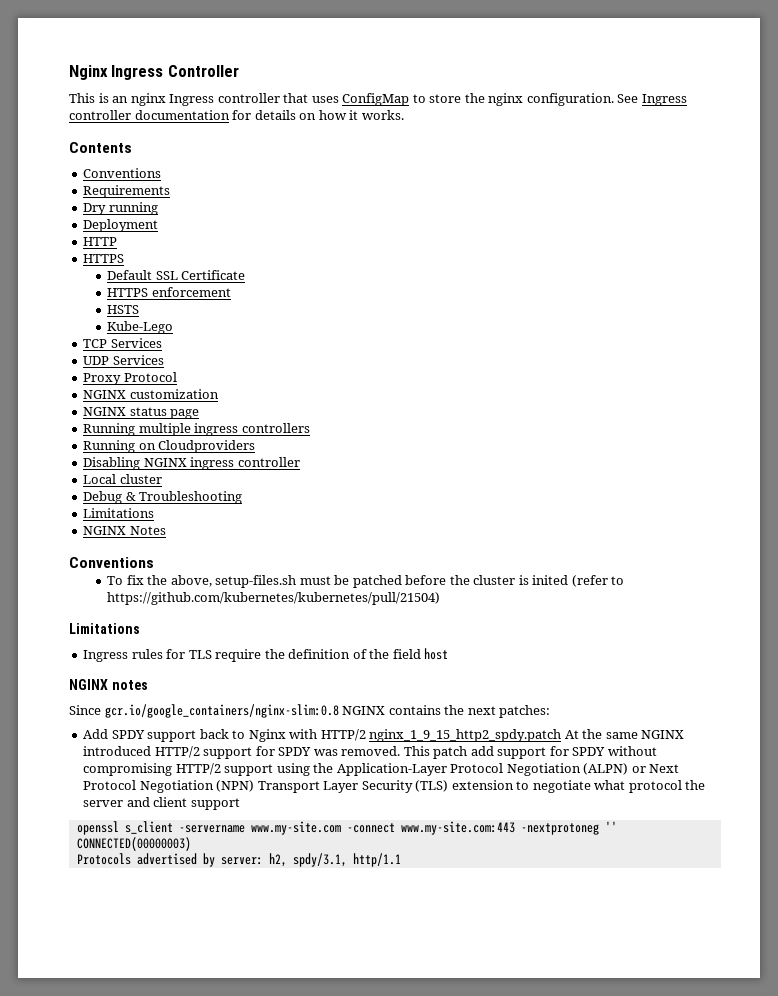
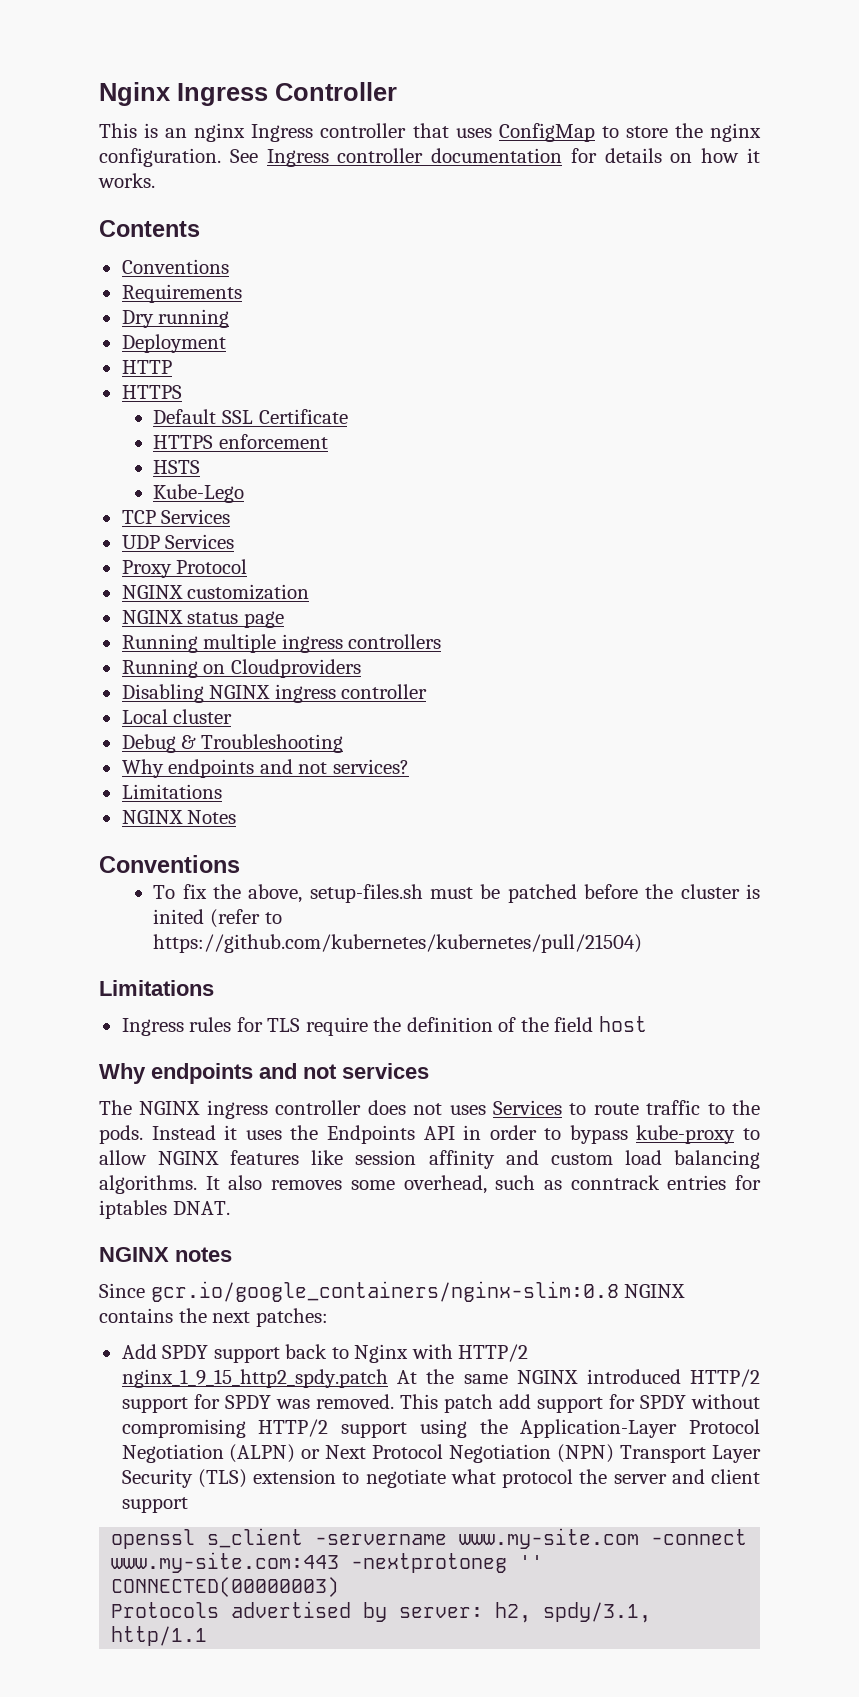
+ Why endpoints and not services?
+ Why endpoints and not services
+ The NGINX ingress controller does not uses Services to route traffic to the pods. Instead it uses the Endpoints API in order to bypass kube-proxy to allow NGINX features like session affinity and custom load balancing algorithms. It also removes some overhead, such as conntrack entries for iptables DNAT.

